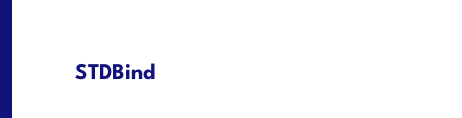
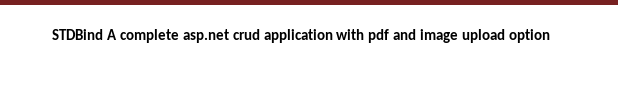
- STDBind
+ STDBind A complete asp.net crud application with pdf and image upload option

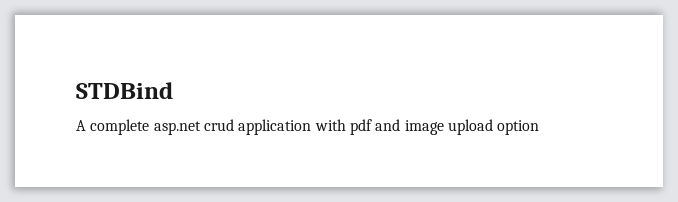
- STDBind A complete asp.net crud application with pdf and image upload option
+ STDBind
+ A complete asp.net crud application with pdf and image upload option

